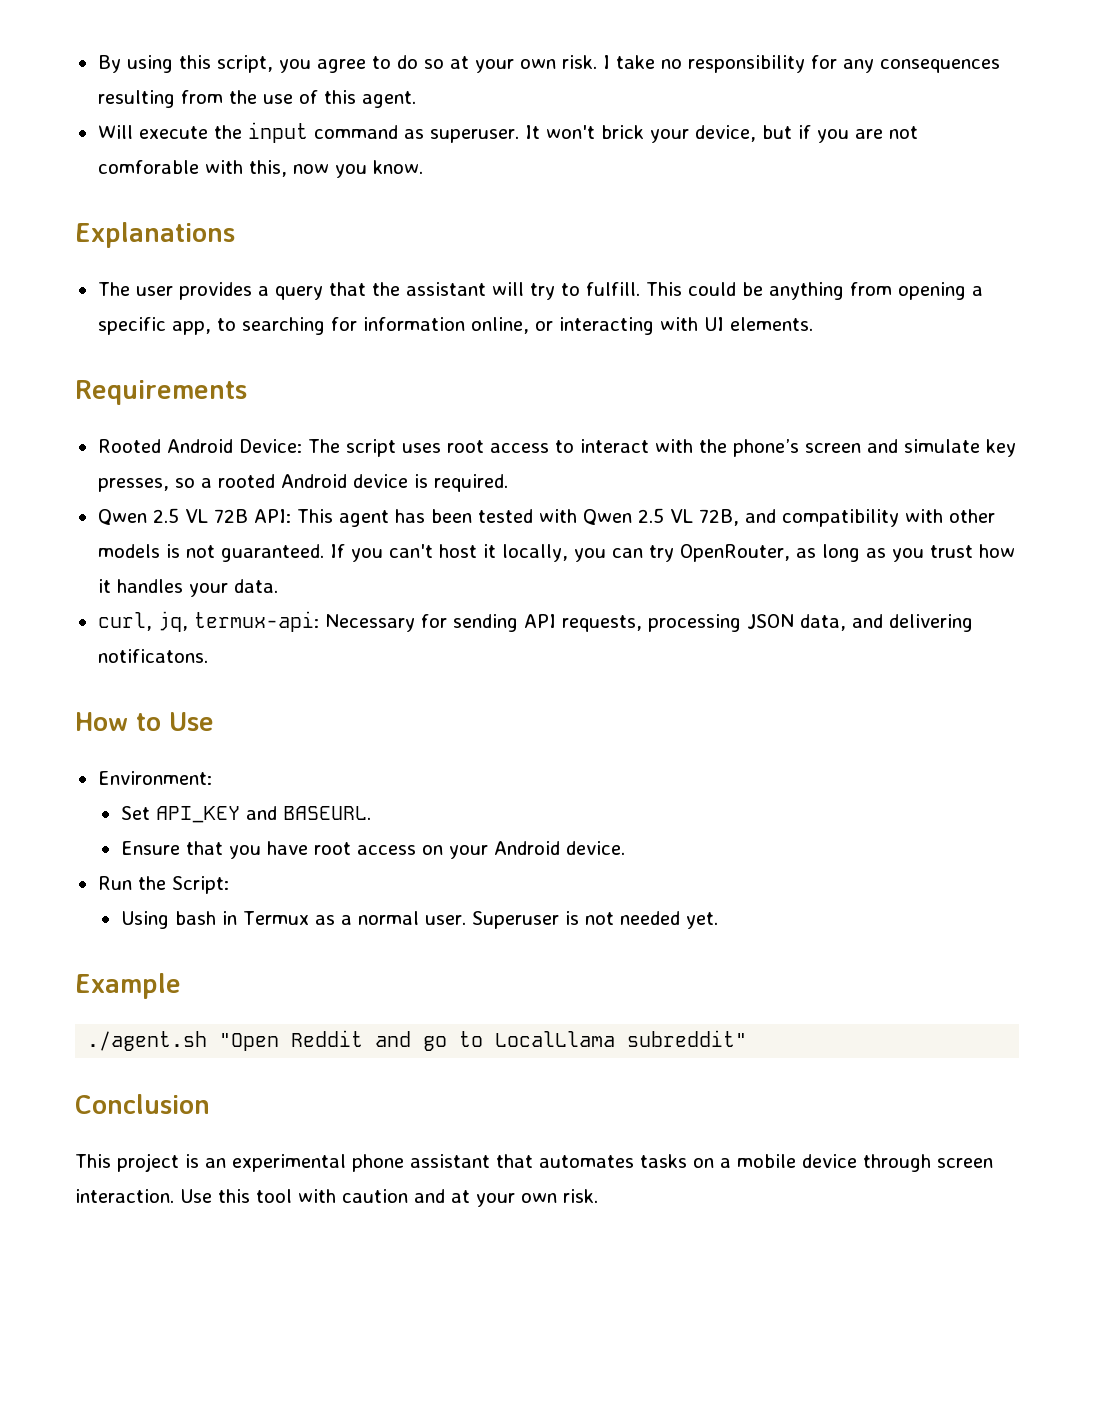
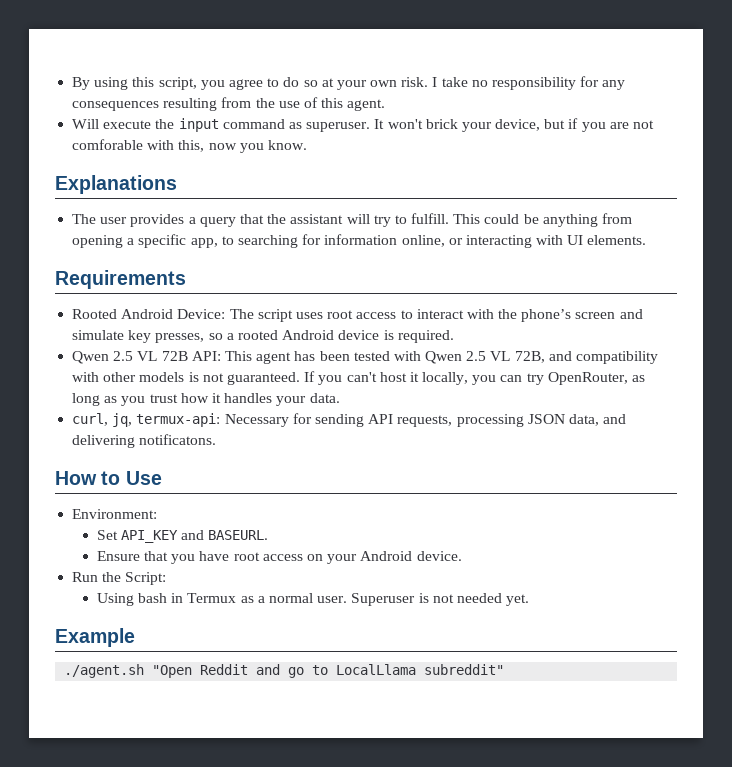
- Conclusion
- This project is an experimental phone assistant that automates tasks on a mobile device through screen interaction. Use this tool with caution and at your own risk.

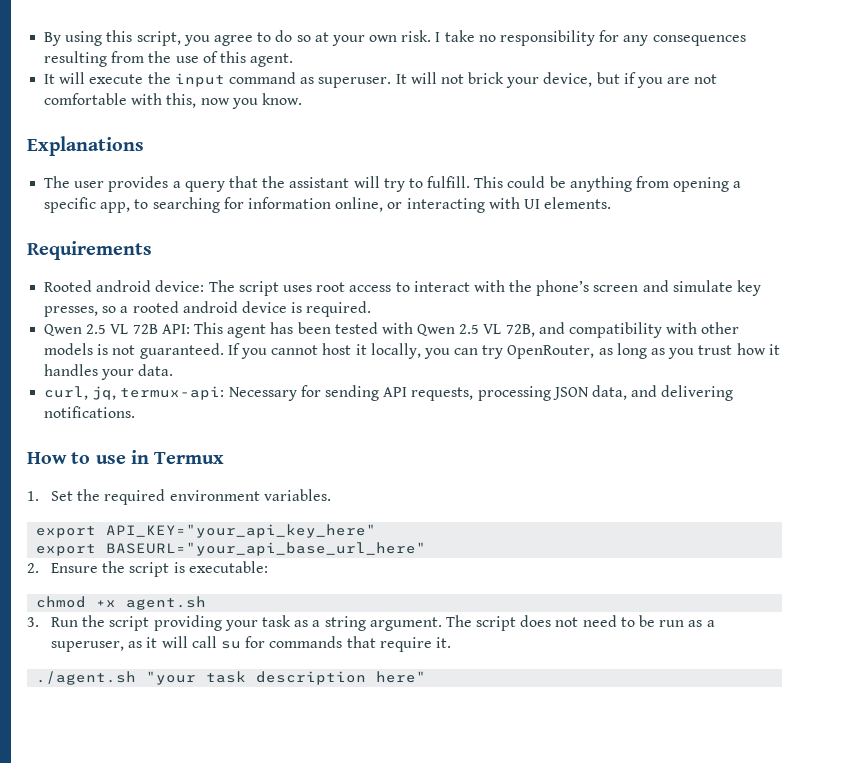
- Will execute the input command as superuser.
+ It will execute the input command as superuser.
- It won't brick your device, but if you are not comforable with this, now you know.
+ It will not brick your device, but if you are not comfortable with this, now you know.
- Rooted Android Device: The script uses root access to interact with the phone’s screen and simulate key presses, so a rooted Android device is required.
+ Rooted android device: The script uses root access to interact with the phone’s screen and simulate key presses, so a rooted android device is required.
- If you can't host it locally, you can try OpenRouter, as long as you trust how it handles your data.
+ If you cannot host it locally, you can try OpenRouter, as long as you trust how it handles your data.
- curl, jq, termux-api: Necessary for sending API requests, processing JSON data, and delivering notificatons.
+ curl, jq, termux-api: Necessary for sending API requests, processing JSON data, and delivering notifications.
- How to Use
- Environment:
- Set API_KEY and BASEURL.
- Ensure that you have root access on your Android device.
- Run the Script:
- Using bash in Termux as a normal user. Superuser is not needed yet.
- Example
- ./agent.sh "Open Reddit and go to LocalLlama subreddit"
+ How to use in Termux
+ 1. Set the required environment variables.
+ export API_KEY="your_api_key_here"
+ export BASEURL="your_api_base_url_here"
+ 2. Ensure the script is executable:
+ chmod +x agent.sh
+ 3. Run the script providing your task as a string argument. The script does not need to be run as a superuser, as it will call su for commands that require it.
+ ./agent.sh "your task description here"

